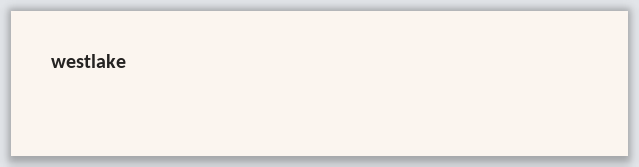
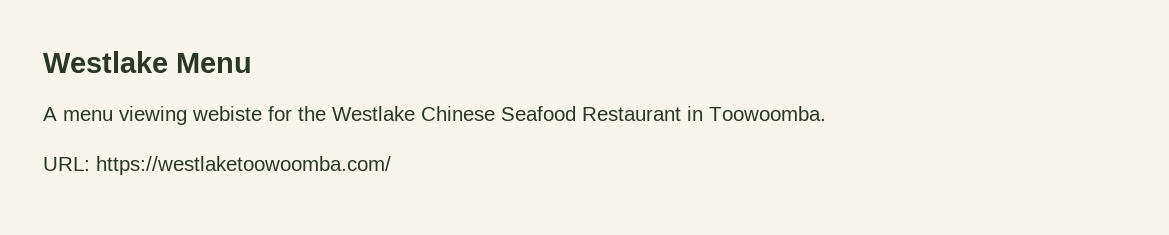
- westlake
+ Westlake Menu
+ A menu viewing webiste for the Westlake Chinese Seafood Restaurant in Toowoomba.
+ URL: https://westlaketoowoomba.com/

